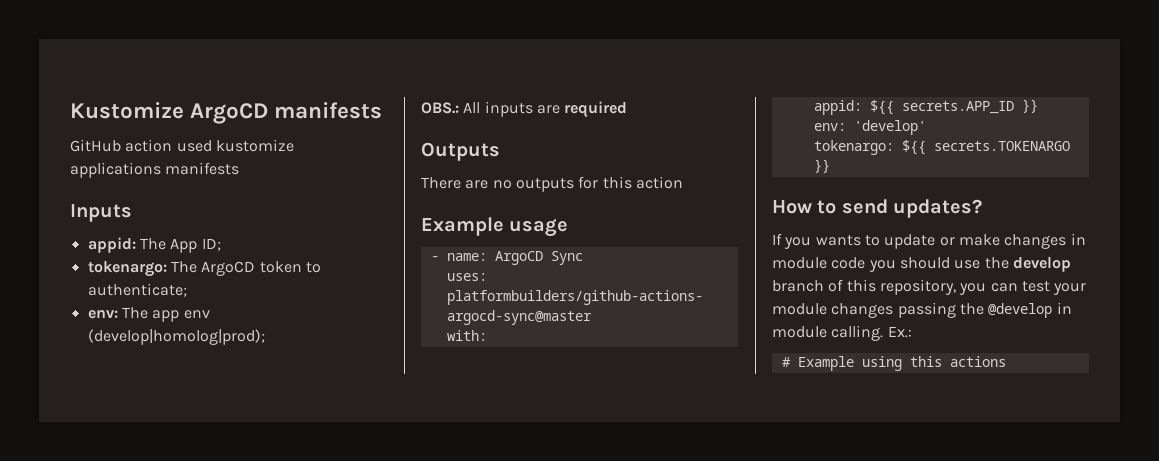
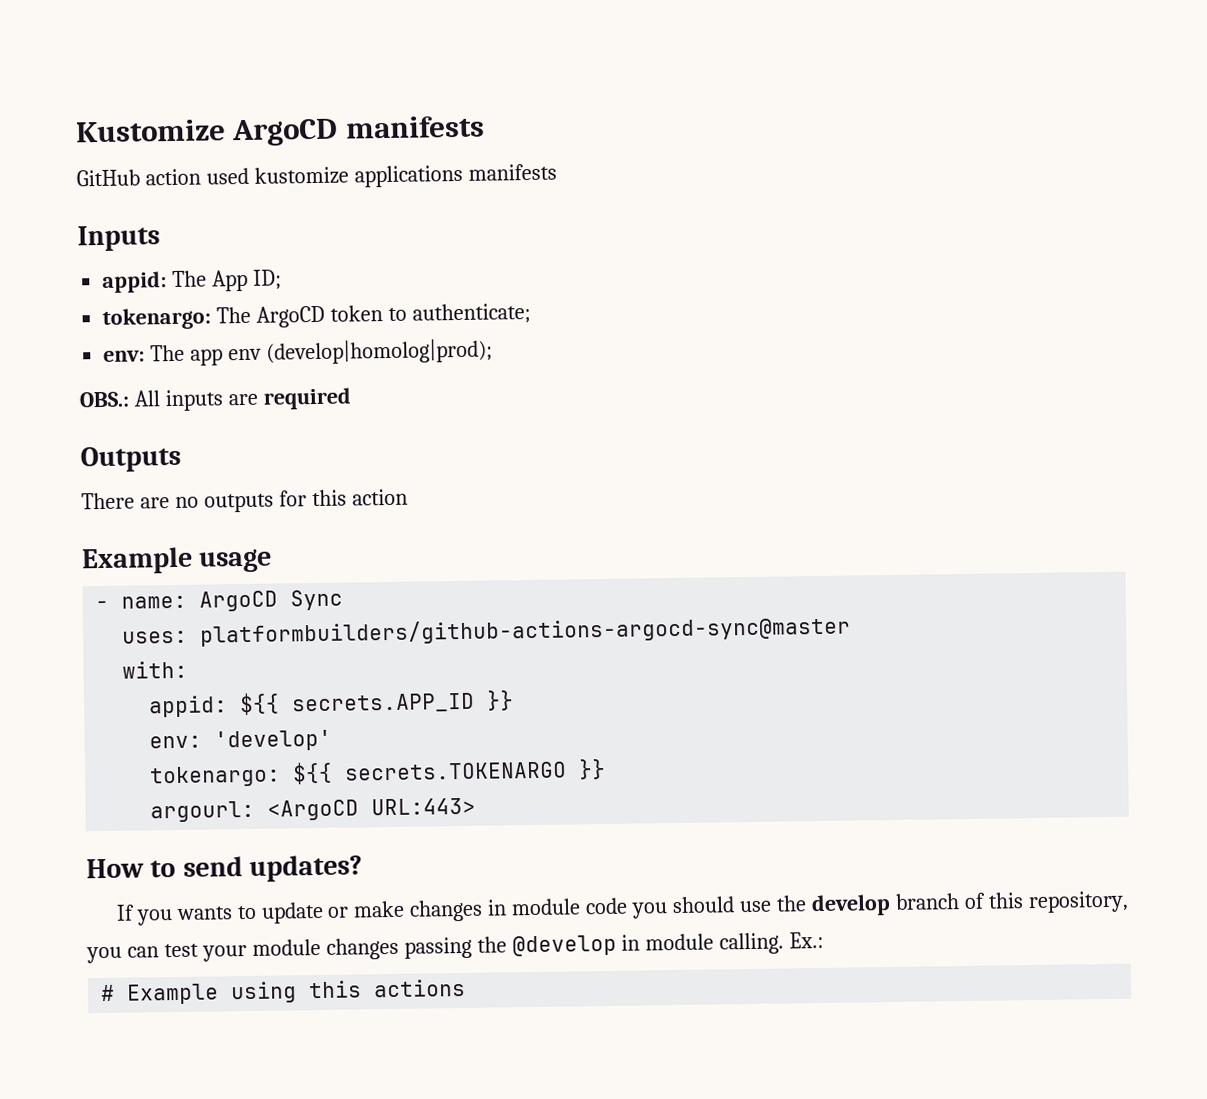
+ argourl: <ArgoCD URL:443>

